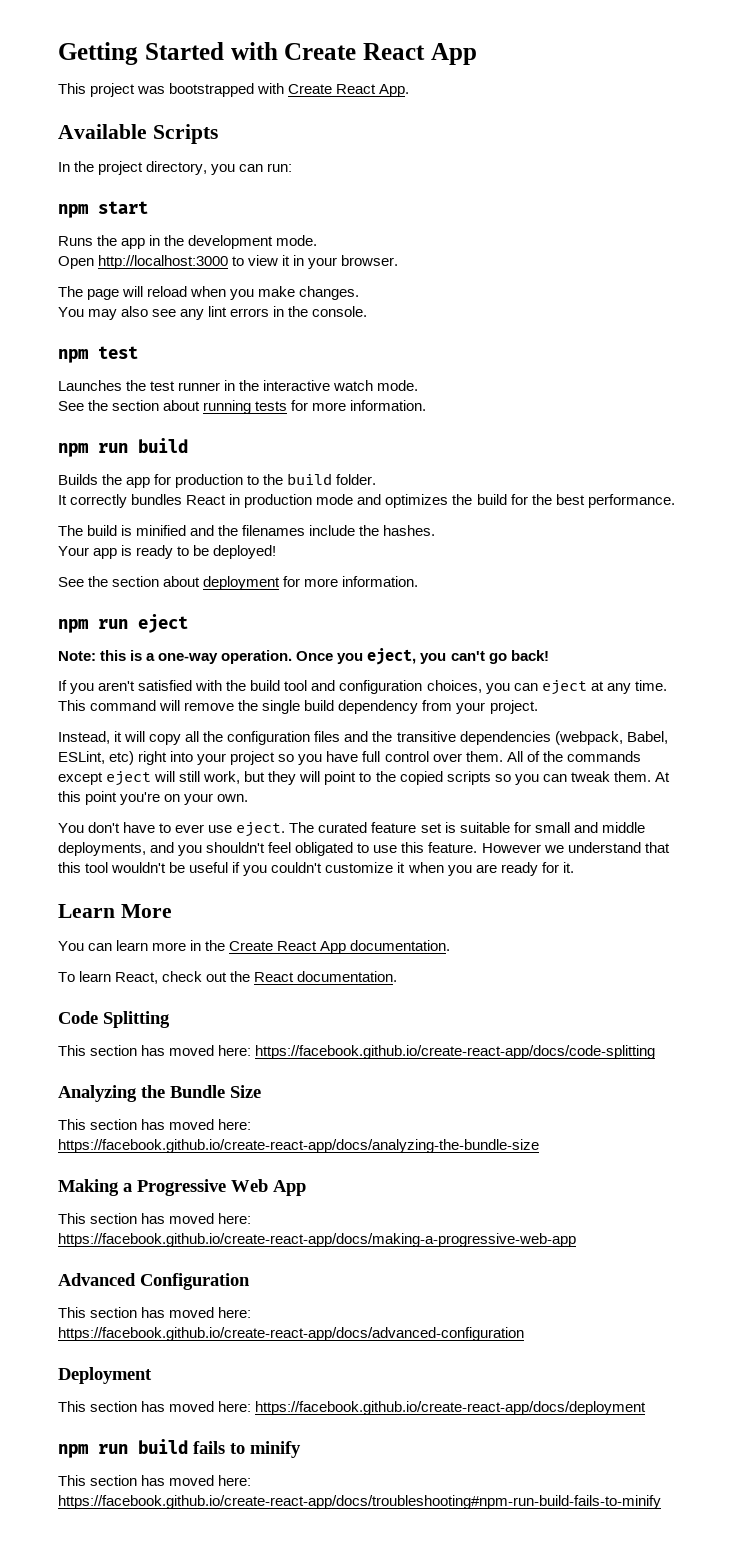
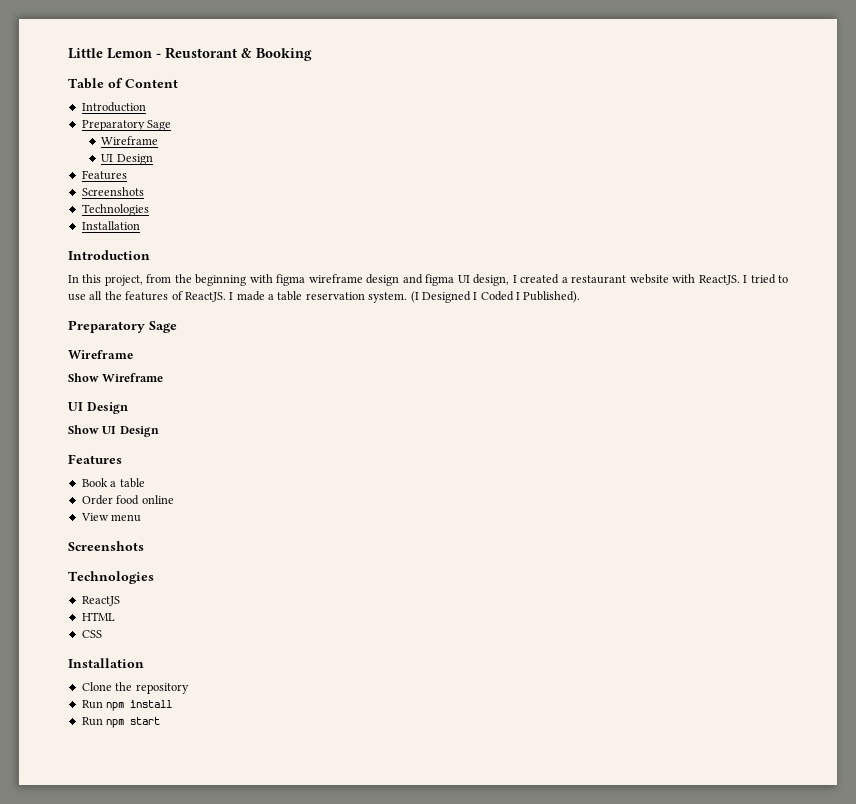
- Getting Started with Create React App
- This project was bootstrapped with Create React App.
- Available Scripts
- In the project directory, you can run:
- npm start
- Runs the app in the development mode.
- Open http://localhost:3000 to view it in your browser.
- The page will reload when you make changes.
- You may also see any lint errors in the console.
- npm test
- Launches the test runner in the interactive watch mode.
- See the section about running tests for more information.
- npm run build
- Builds the app for production to the build folder.
- It correctly bundles React in production mode and optimizes the build for the best performance.
- The build is minified and the filenames include the hashes.
- Your app is ready to be deployed!
- See the section about deployment for more information.
- npm run eject
- Note: this is a one-way operation. Once you eject, you can't go back!
- If you aren't satisfied with the build tool and configuration choices, you can eject at any time. This command will remove the single build dependency from your project.
- Instead, it will copy all the configuration files and the transitive dependencies (webpack, Babel, ESLint, etc) right into your project so you have full control over them. All of the commands except eject will still work, but they will point to the copied scripts so you can tweak them. At this point you're on your own.
- You don't have to ever use eject. The curated feature set is suitable for small and middle deployments, and you shouldn't feel obligated to use this feature. However we understand that this tool wouldn't be useful if you couldn't customize it when you are ready for it.
- Learn More
- You can learn more in the Create React App documentation.
- To learn React, check out the React documentation.
- Code Splitting
- This section has moved here: https://facebook.github.io/create-react-app/docs/code-splitting
- Analyzing the Bundle Size
- This section has moved here: https://facebook.github.io/create-react-app/docs/analyzing-the-bundle-size
- Making a Progressive Web App
- This section has moved here: https://facebook.github.io/create-react-app/docs/making-a-progressive-web-app
- Advanced Configuration
- This section has moved here: https://facebook.github.io/create-react-app/docs/advanced-configuration
- Deployment
- This section has moved here: https://facebook.github.io/create-react-app/docs/deployment
- npm run build fails to minify
- This section has moved here: https://facebook.github.io/create-react-app/docs/troubleshooting#npm-run-build-fails-to-minify
+ Little Lemon - Reustorant & Booking
+ Table of Content
+ Introduction
+ Preparatory Sage
+ Wireframe
+ UI Design
+ Features
+ Screenshots
+ Technologies
+ Installation
+ Introduction
+ In this project, from the beginning with figma wireframe design and figma UI design, I created a restaurant website with ReactJS. I tried to use all the features of ReactJS. I made a table reservation system. (I Designed I Coded I Published).
+ Preparatory Sage
+ Wireframe
+ Show Wireframe
+ UI Design
+ Show UI Design
+ Features
+ Book a table
+ Order food online
+ View menu
+ Screenshots
+ Technologies
+ ReactJS
+ HTML
+ CSS
+ Installation
+ Clone the repository
+ Run npm install
+ Run npm start

